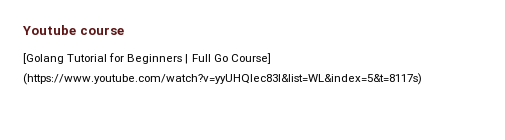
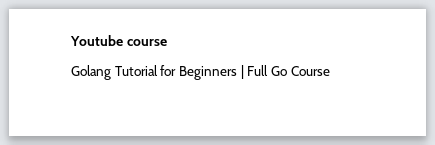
- [Golang Tutorial for Beginners | Full Go Course] (https://www.youtube.com/watch?v=yyUHQIec83I&list=WL&index=5&t=8117s)
+ Golang Tutorial for Beginners | Full Go Course

